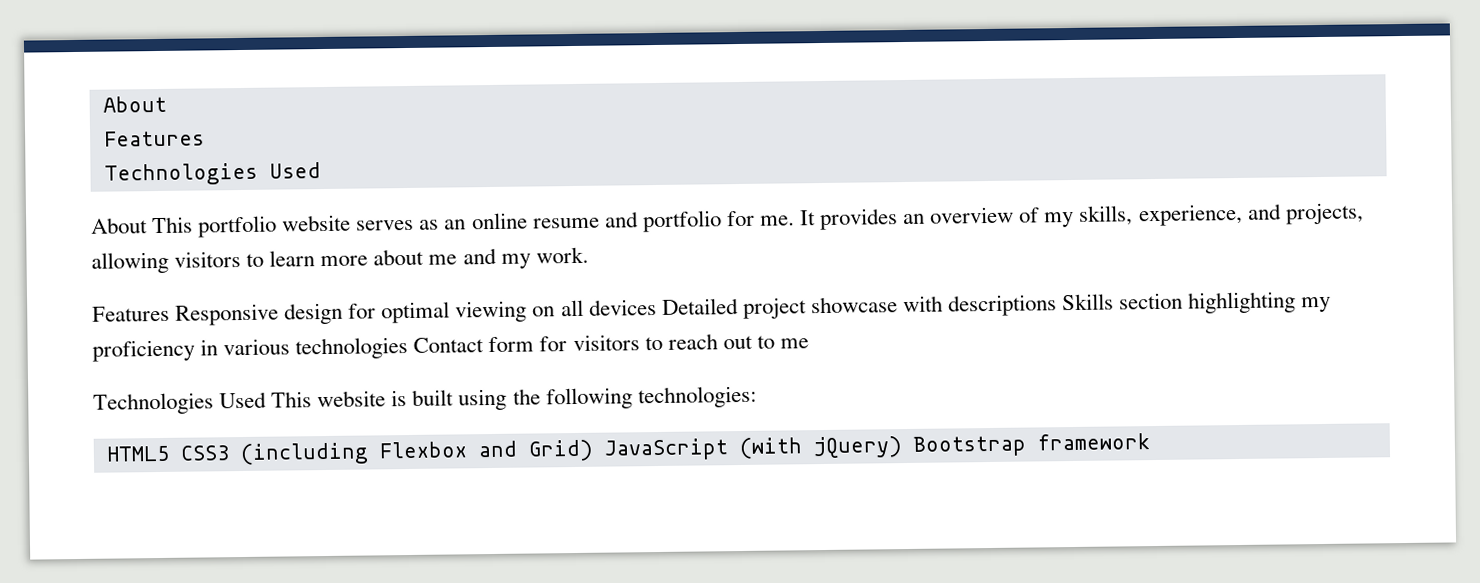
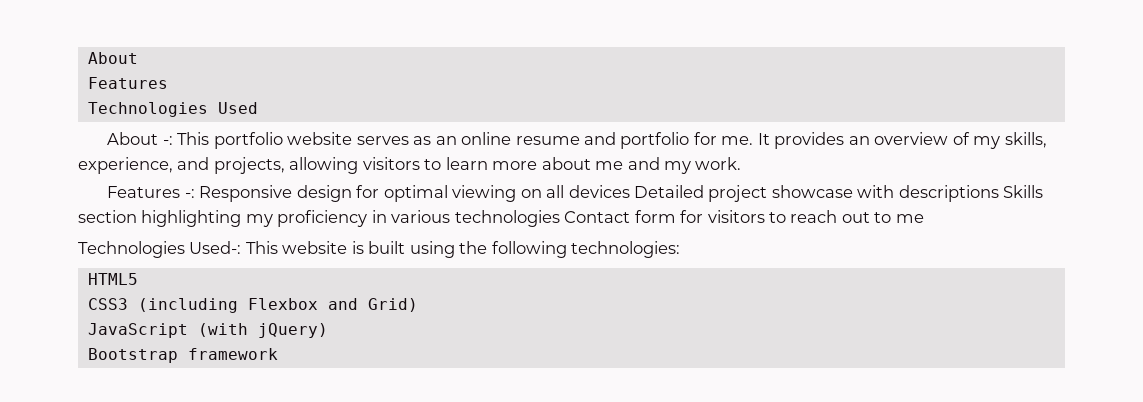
- About This portfolio website serves as an online resume and portfolio for me.
+ About -: This portfolio website serves as an online resume and portfolio for me.
- Features Responsive design for optimal viewing on all devices Detailed project showcase with descriptions Skills section highlighting my proficiency in various technologies Contact form for visitors to reach out to me
+ Features -: Responsive design for optimal viewing on all devices Detailed project showcase with descriptions Skills section highlighting my proficiency in various technologies Contact form for visitors to reach out to me
- Technologies Used This website is built using the following technologies:
+ Technologies Used-: This website is built using the following technologies:
- HTML5 CSS3 (including Flexbox and Grid) JavaScript (with jQuery) Bootstrap framework
+ HTML5
+ CSS3 (including Flexbox and Grid)
+ JavaScript (with jQuery)
+ Bootstrap framework

